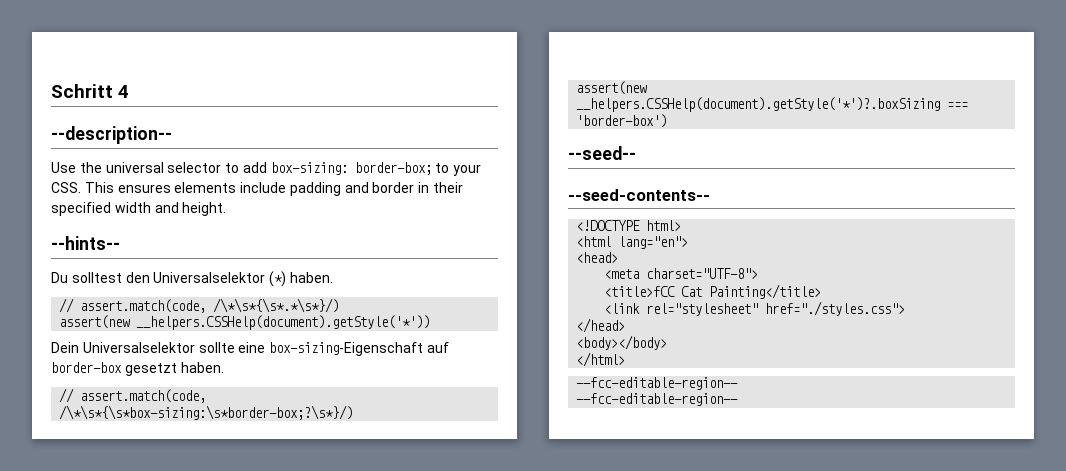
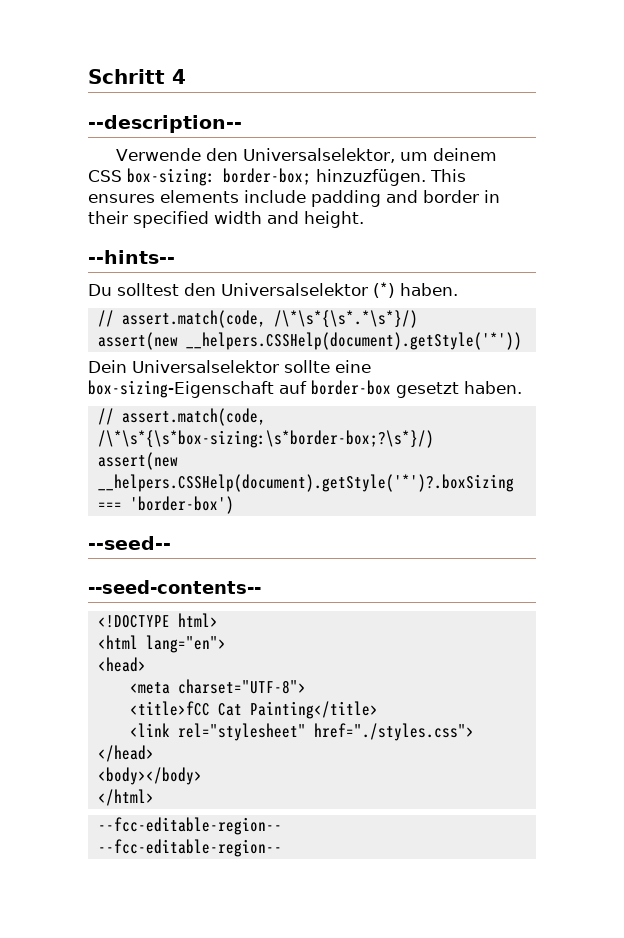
- Use the universal selector to add box-sizing: border-box; to your CSS. This ensures elements include padding and border in their specified width and height.
+ Verwende den Universalselektor, um deinem CSS box-sizing: border-box; hinzuzfügen. This ensures elements include padding and border in their specified width and height.

